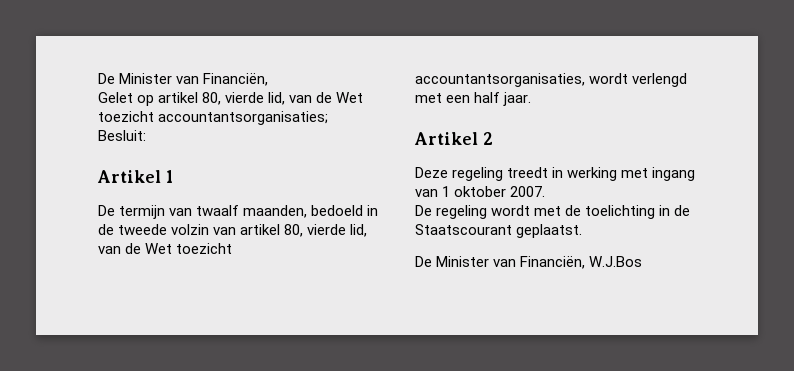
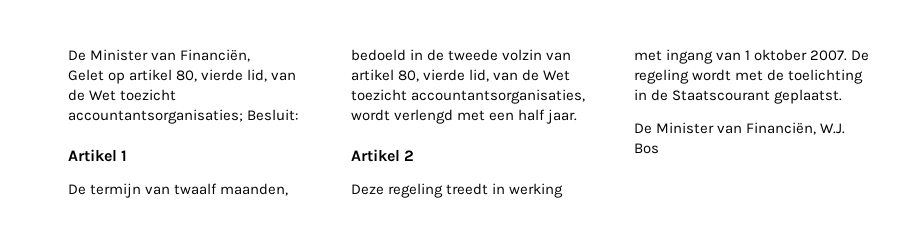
- Deze regeling treedt in werking met ingang van 1 oktober 2007.
- De regeling wordt met de toelichting in de Staatscourant geplaatst.
+ Deze regeling treedt in werking met ingang van 1 oktober 2007. De regeling wordt met de toelichting in de Staatscourant geplaatst.
- De Minister van Financiën, W.J.Bos
+ De Minister van Financiën, W.J. Bos

